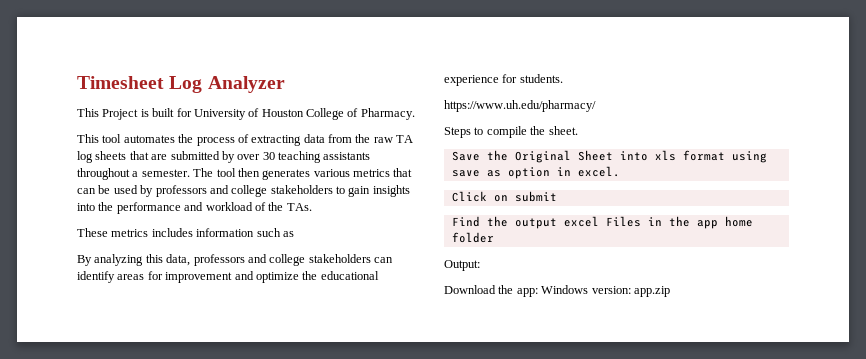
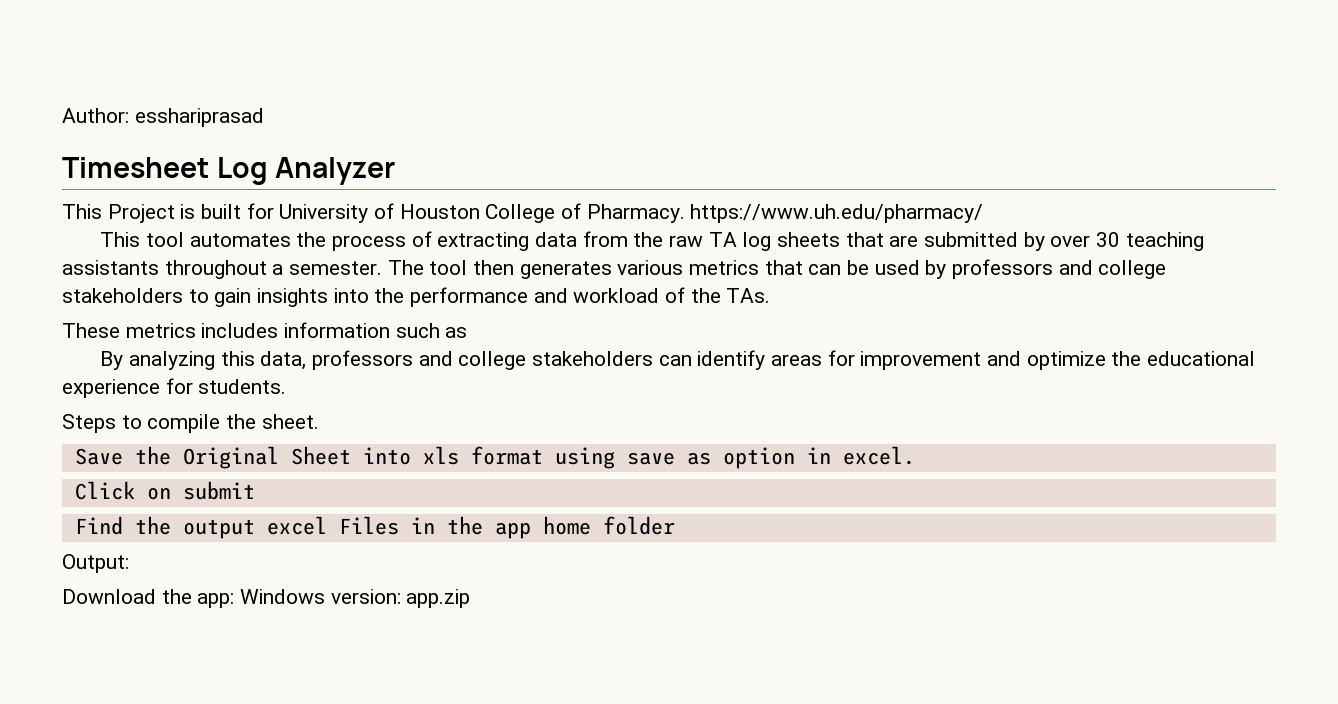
+ Author: esshariprasad
- This Project is built for University of Houston College of Pharmacy.
+ This Project is built for University of Houston College of Pharmacy. https://www.uh.edu/pharmacy/
- https://www.uh.edu/pharmacy/

